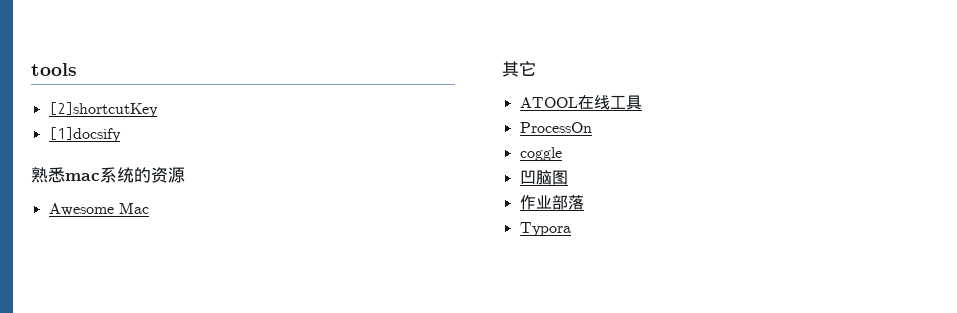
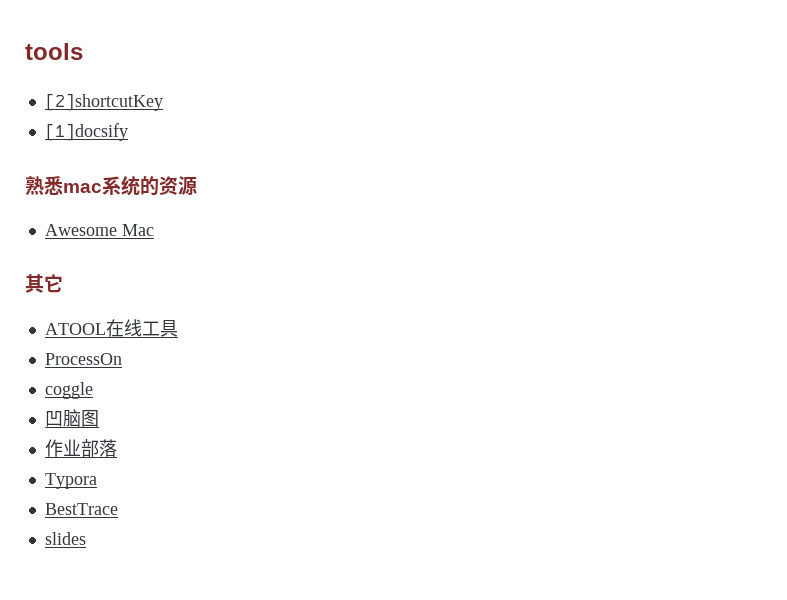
+ BestTrace
+ slides

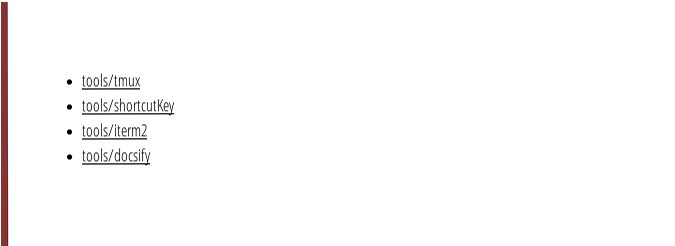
- tools
- [2]shortcutKey
- [1]docsify
- 熟悉mac系统的资源
- Awesome Mac
- 其它
- ATOOL在线工具
- ProcessOn
- coggle
- 凹脑图
- 作业部落
- Typora
- BestTrace
- slides
+ tools/tmux
+ tools/shortcutKey
+ tools/iterm2
+ tools/docsify

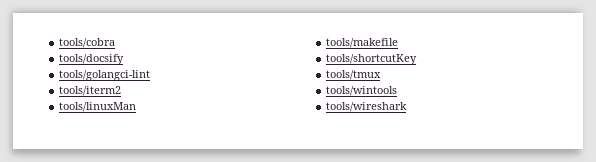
+ tools/cobra
+ tools/docsify
+ tools/golangci-lint
+ tools/iterm2
+ tools/linuxMan
+ tools/makefile
+ tools/shortcutKey
  tools/tmux
- tools/shortcutKey
- tools/iterm2
- tools/docsify
+ tools/wintools
+ tools/wireshark

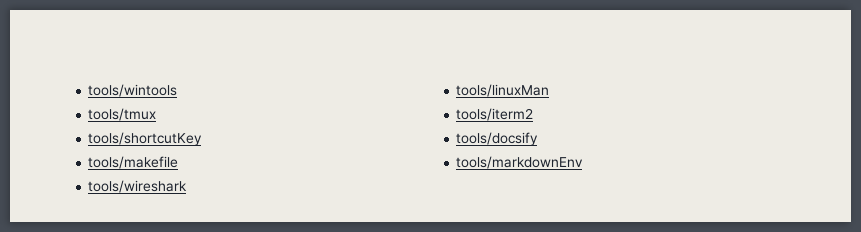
- tools/cobra
+ tools/wintools
+ tools/tmux
+ tools/shortcutKey
+ tools/makefile
+ tools/wireshark
+ tools/linuxMan
+ tools/iterm2
  tools/docsify
- tools/golangci-lint
- tools/iterm2
- tools/linuxMan
- tools/makefile
- tools/shortcutKey
- tools/tmux
- tools/wintools
- tools/wireshark
+ tools/markdownEnv

